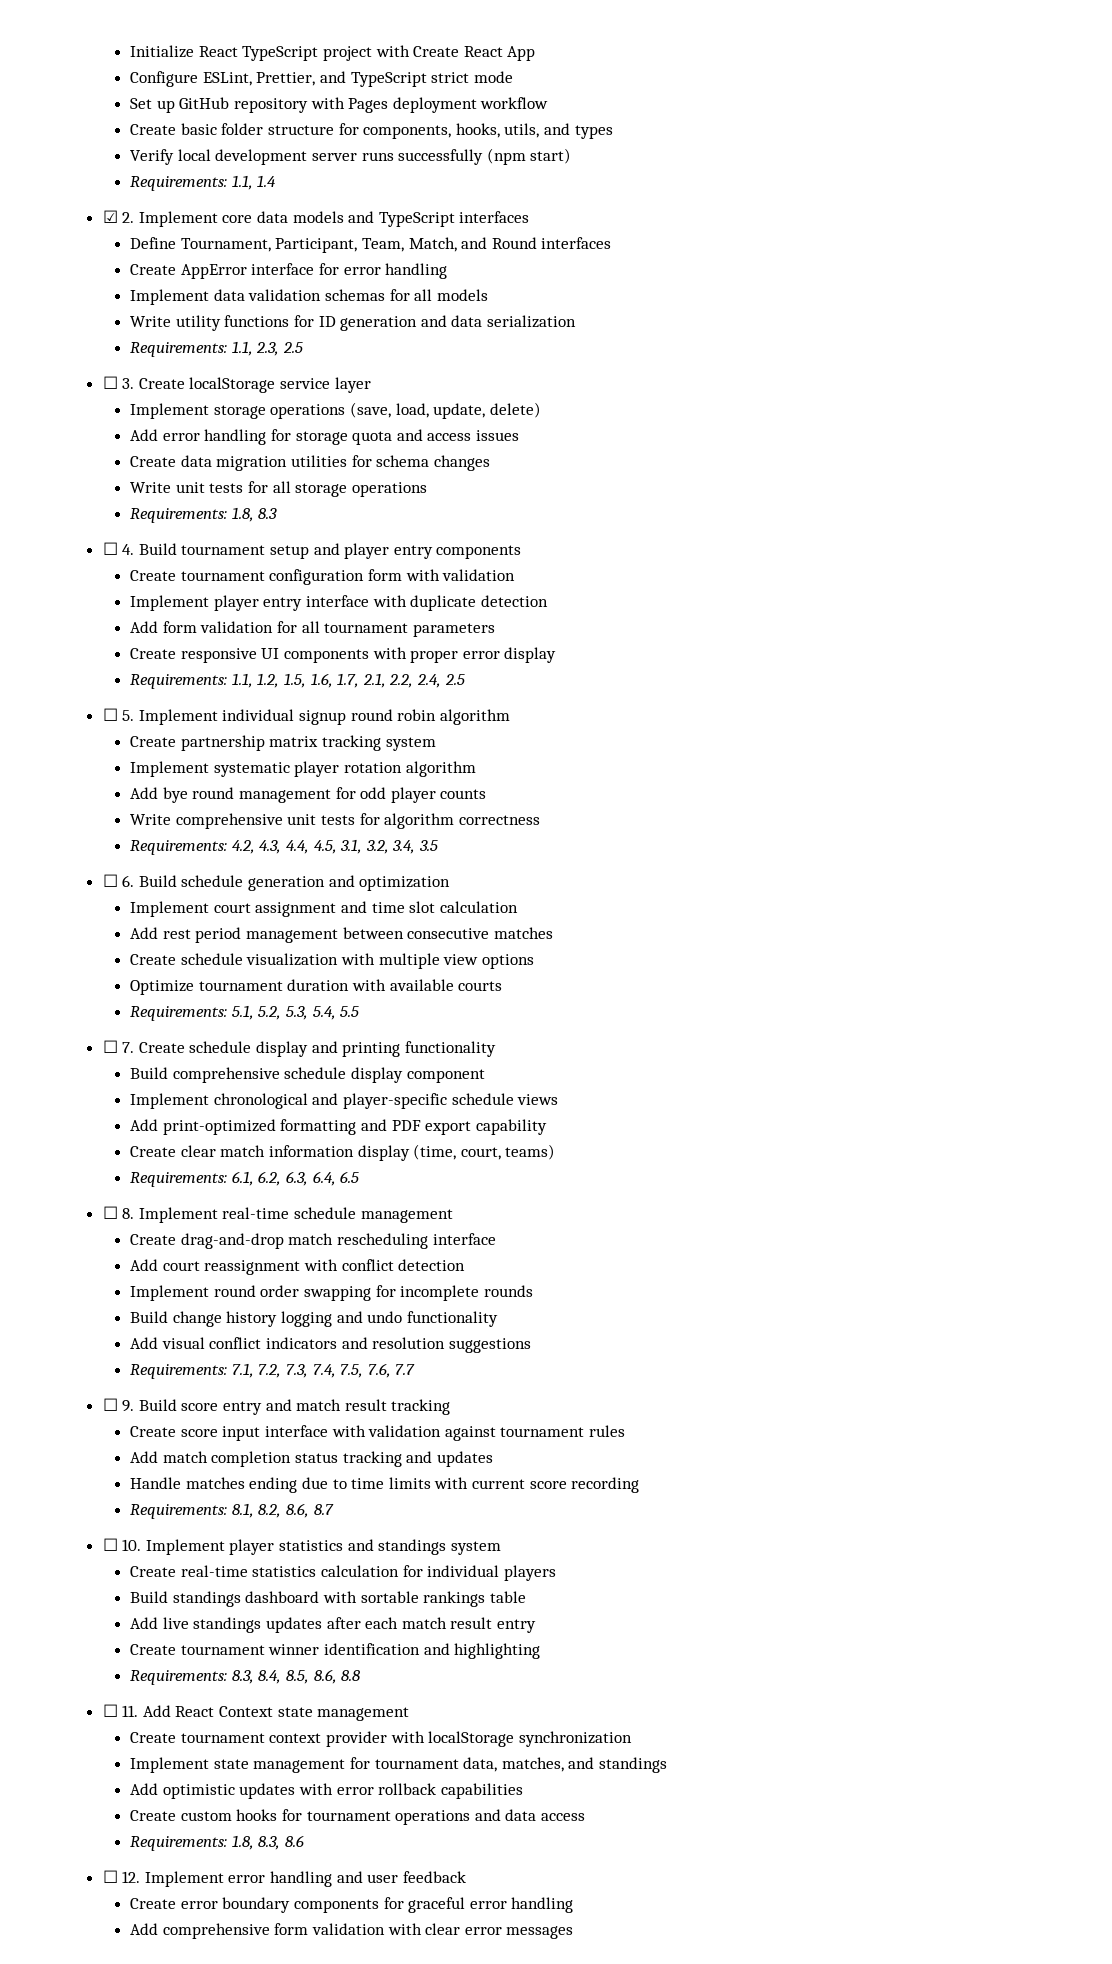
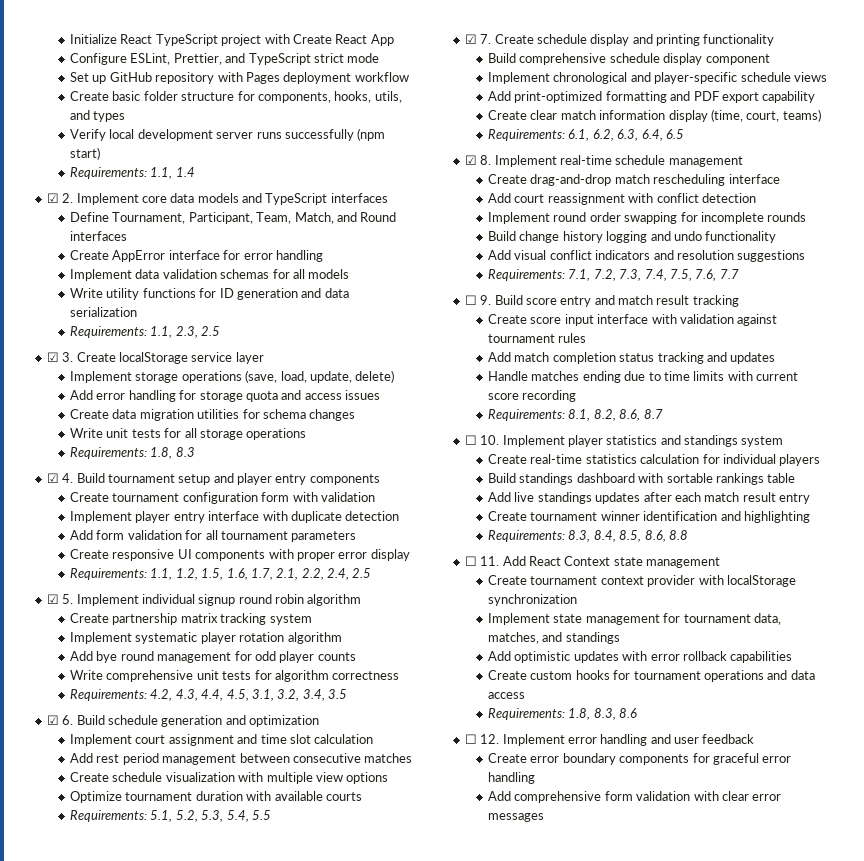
- ☐ 3. Create localStorage service layer
+ ☑ 3. Create localStorage service layer
- ☐ 4. Build tournament setup and player entry components
+ ☑ 4. Build tournament setup and player entry components
- ☐ 5. Implement individual signup round robin algorithm
+ ☑ 5. Implement individual signup round robin algorithm
- ☐ 6. Build schedule generation and optimization
+ ☑ 6. Build schedule generation and optimization
- ☐ 7. Create schedule display and printing functionality
+ ☑ 7. Create schedule display and printing functionality
- ☐ 8. Implement real-time schedule management
+ ☑ 8. Implement real-time schedule management

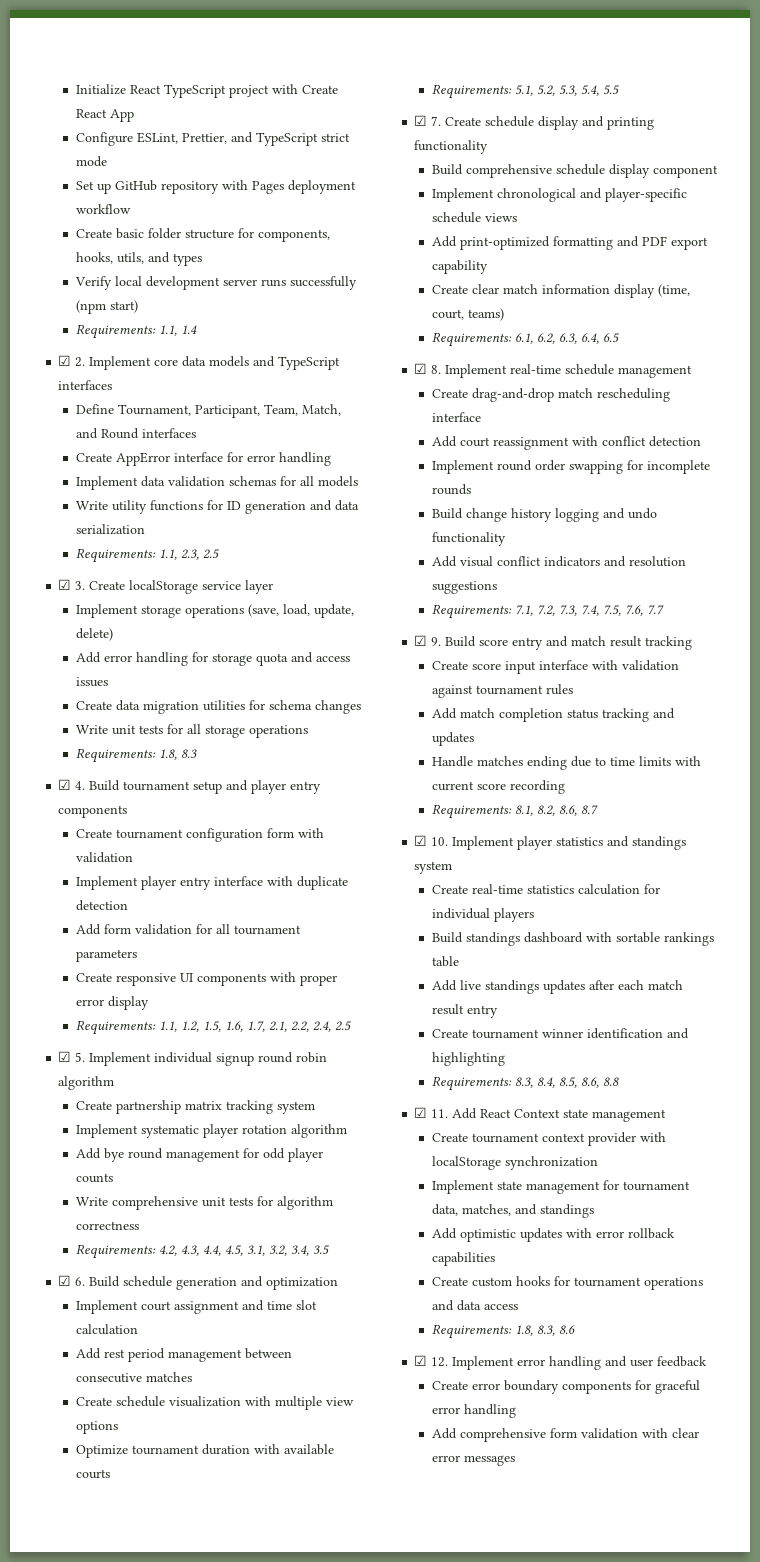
- ☐ 9. Build score entry and match result tracking
+ ☑ 9. Build score entry and match result tracking
- ☐ 10. Implement player statistics and standings system
+ ☑ 10. Implement player statistics and standings system
- ☐ 11. Add React Context state management
+ ☑ 11. Add React Context state management
- ☐ 12. Implement error handling and user feedback
+ ☑ 12. Implement error handling and user feedback

